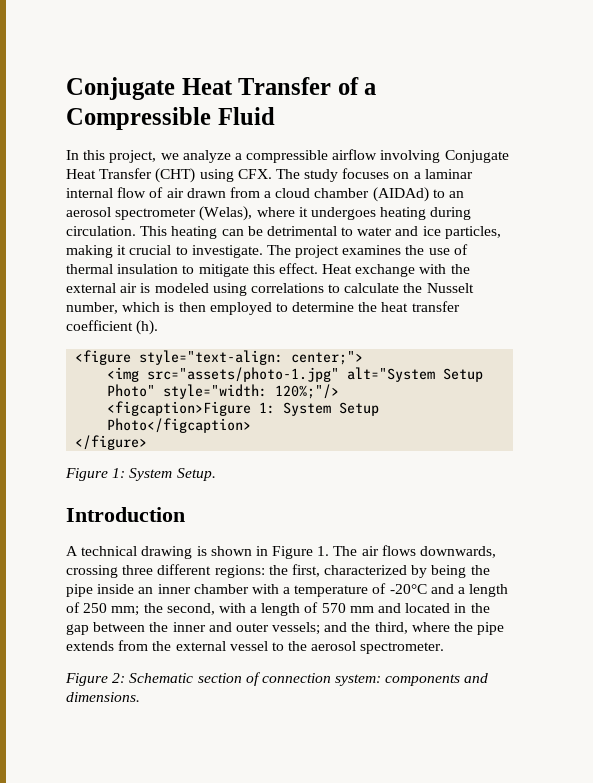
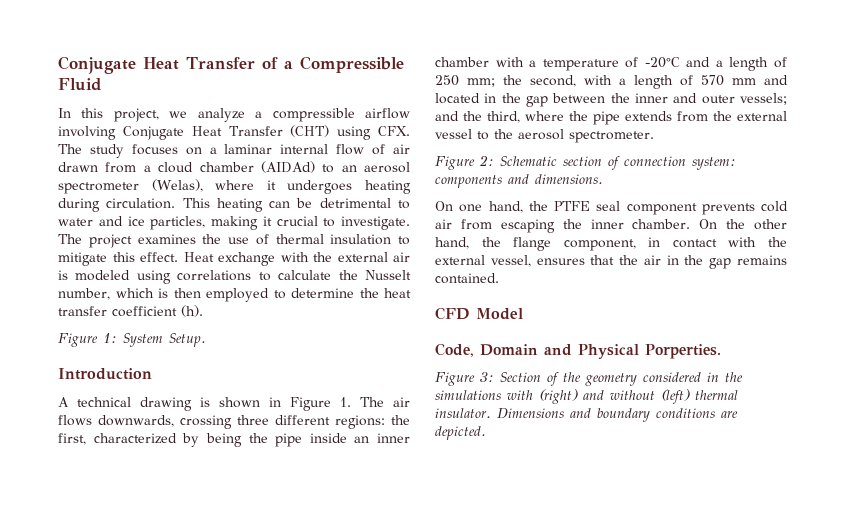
- <figure style="text-align: center;">
- <img src="assets/photo-1.jpg" alt="System Setup Photo" style="width: 120%;"/>
- <figcaption>Figure 1: System Setup Photo</figcaption>
- </figure>
+ On one hand, the PTFE seal component prevents cold air from escaping the inner chamber. On the other hand, the flange component, in contact with the external vessel, ensures that the air in the gap remains contained.
+ CFD Model
+ Code, Domain and Physical Porperties.
+ Figure 3: Section of the geometry considered in the simulations with (right) and without (left) thermal insulator. Dimensions and boundary conditions are depicted.

